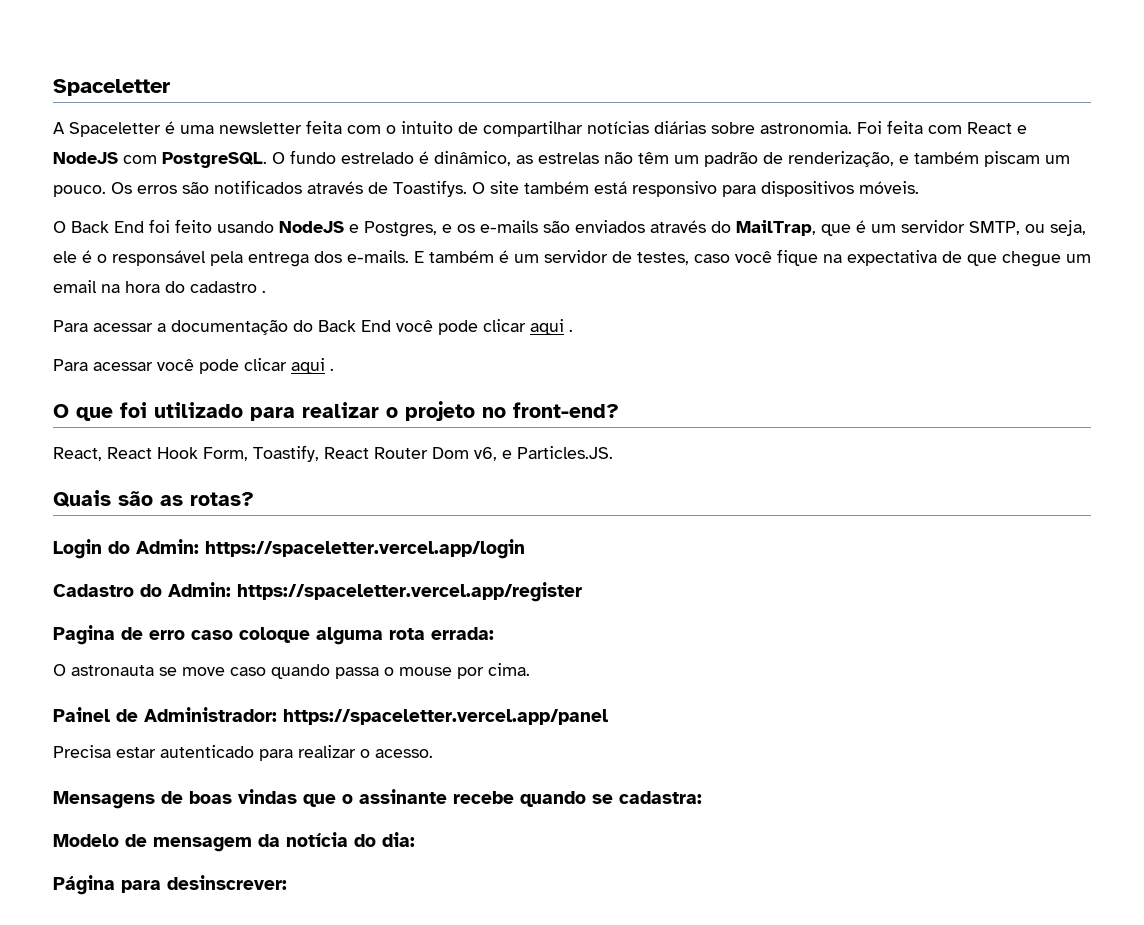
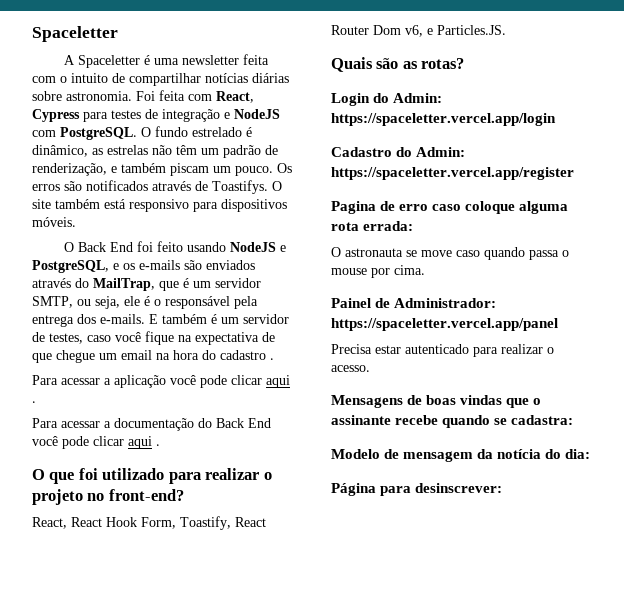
- Foi feita com React e NodeJS com PostgreSQL.
+ Foi feita com React, Cypress para testes de integração e NodeJS com PostgreSQL.
- O Back End foi feito usando NodeJS e Postgres, e os e-mails são enviados através do MailTrap, que é um servidor SMTP, ou seja, ele é o responsável pela entrega dos e-mails.
+ O Back End foi feito usando NodeJS e PostgreSQL, e os e-mails são enviados através do MailTrap, que é um servidor SMTP, ou seja, ele é o responsável pela entrega dos e-mails.
- Para acessar a documentação do Back End você pode clicar aqui .
+ Para acessar a aplicação você pode clicar aqui .
- Para acessar você pode clicar aqui .
+ Para acessar a documentação do Back End você pode clicar aqui .

